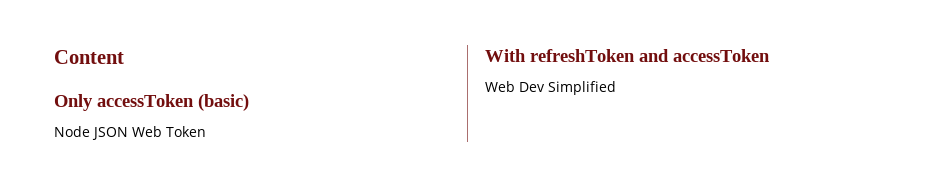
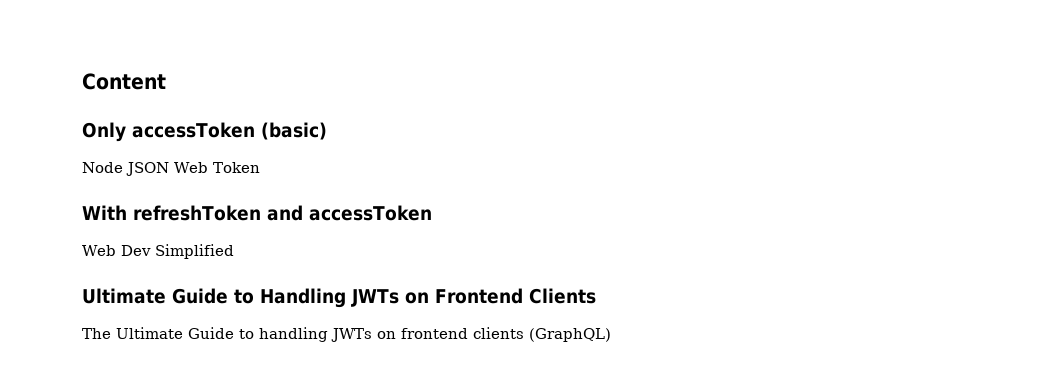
+ Ultimate Guide to Handling JWTs on Frontend Clients
+ The Ultimate Guide to handling JWTs on frontend clients (GraphQL)

